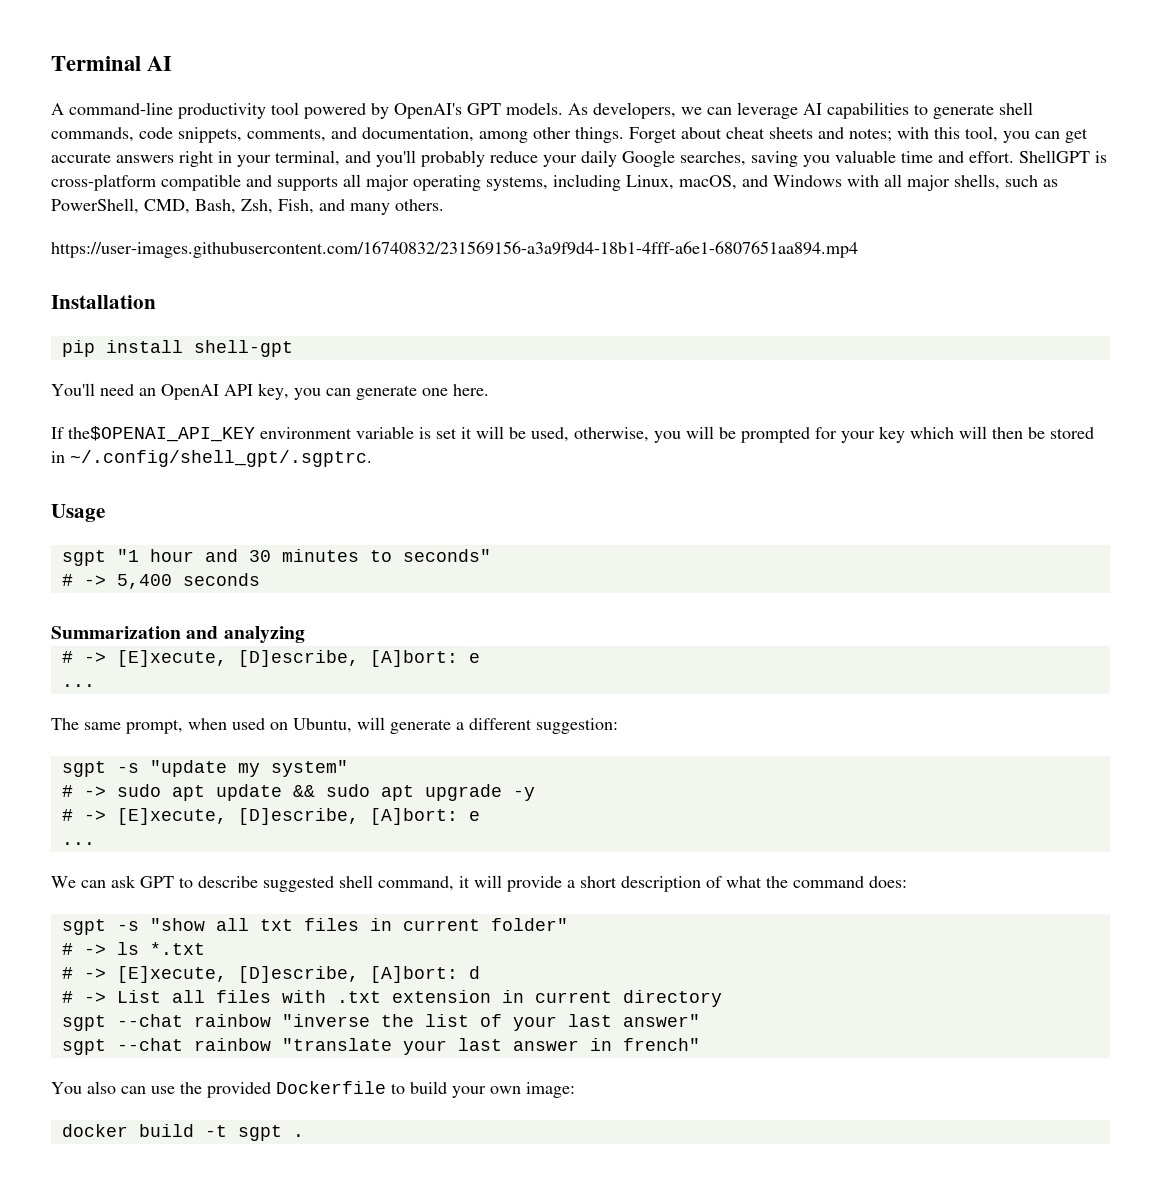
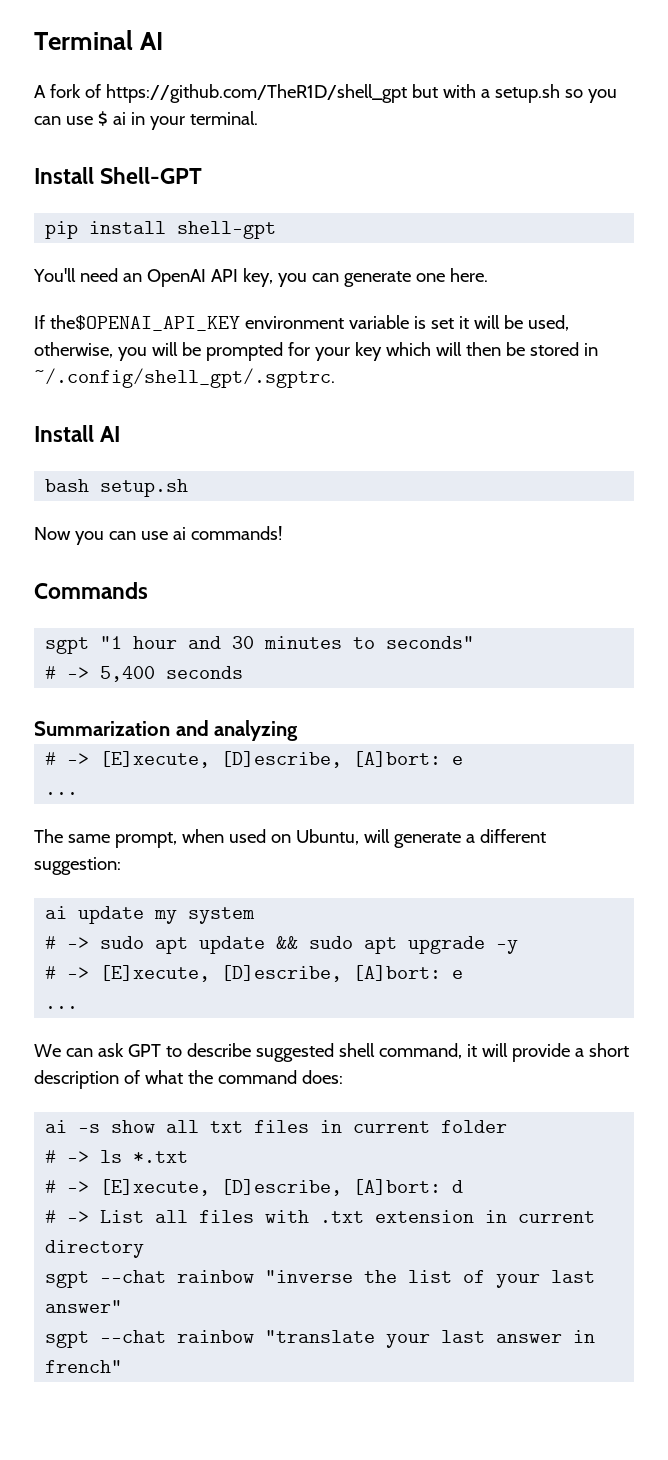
- A command-line productivity tool powered by OpenAI's GPT models. As developers, we can leverage AI capabilities to generate shell commands, code snippets, comments, and documentation, among other things. Forget about cheat sheets and notes; with this tool, you can get accurate answers right in your terminal, and you'll probably reduce your daily Google searches, saving you valuable time and effort. ShellGPT is cross-platform compatible and supports all major operating systems, including Linux, macOS, and Windows with all major shells, such as PowerShell, CMD, Bash, Zsh, Fish, and many others.
- https://user-images.githubusercontent.com/16740832/231569156-a3a9f9d4-18b1-4fff-a6e1-6807651aa894.mp4
- Installation
+ A fork of https://github.com/TheR1D/shell_gpt but with a setup.sh so you can use $ ai in your terminal.
+ Install Shell-GPT
- Usage
+ Install AI
+ bash setup.sh
+ Now you can use ai commands!
+ Commands
- sgpt -s "update my system"
+ ai update my system
- sgpt -s "show all txt files in current folder"
+ ai -s show all txt files in current folder
- You also can use the provided Dockerfile to build your own image:
- docker build -t sgpt .

